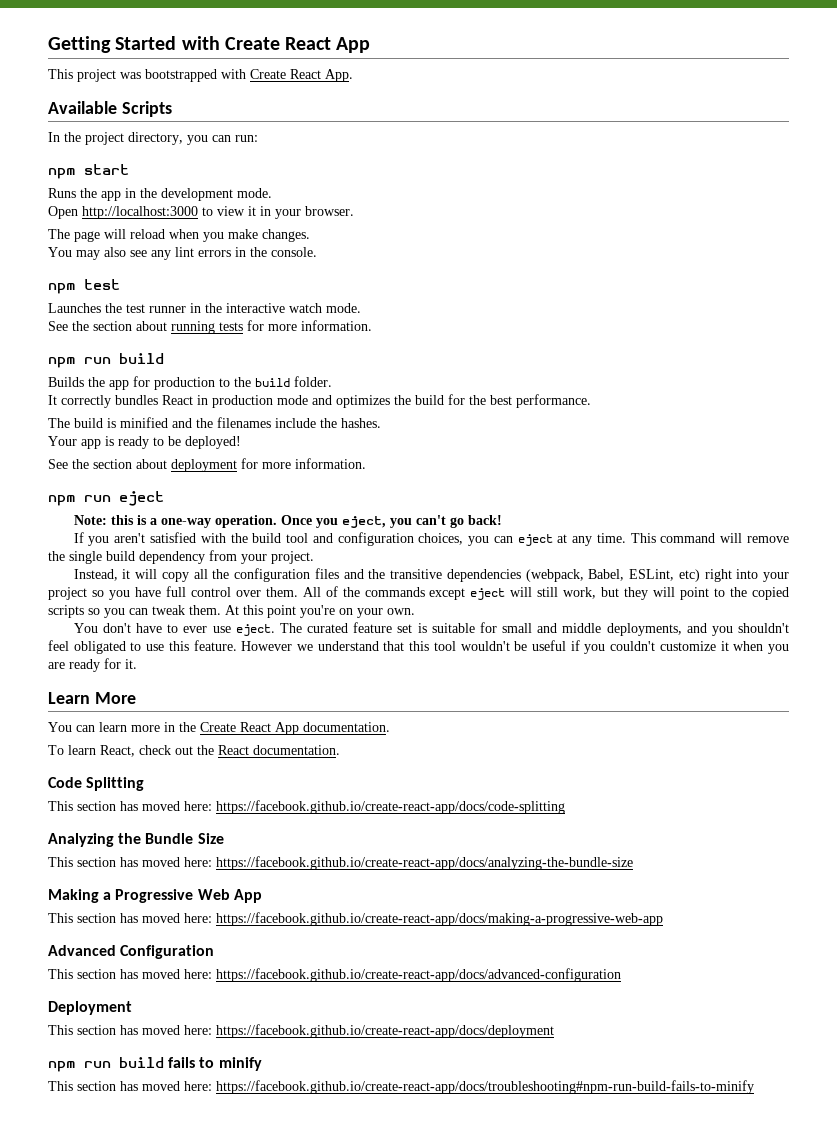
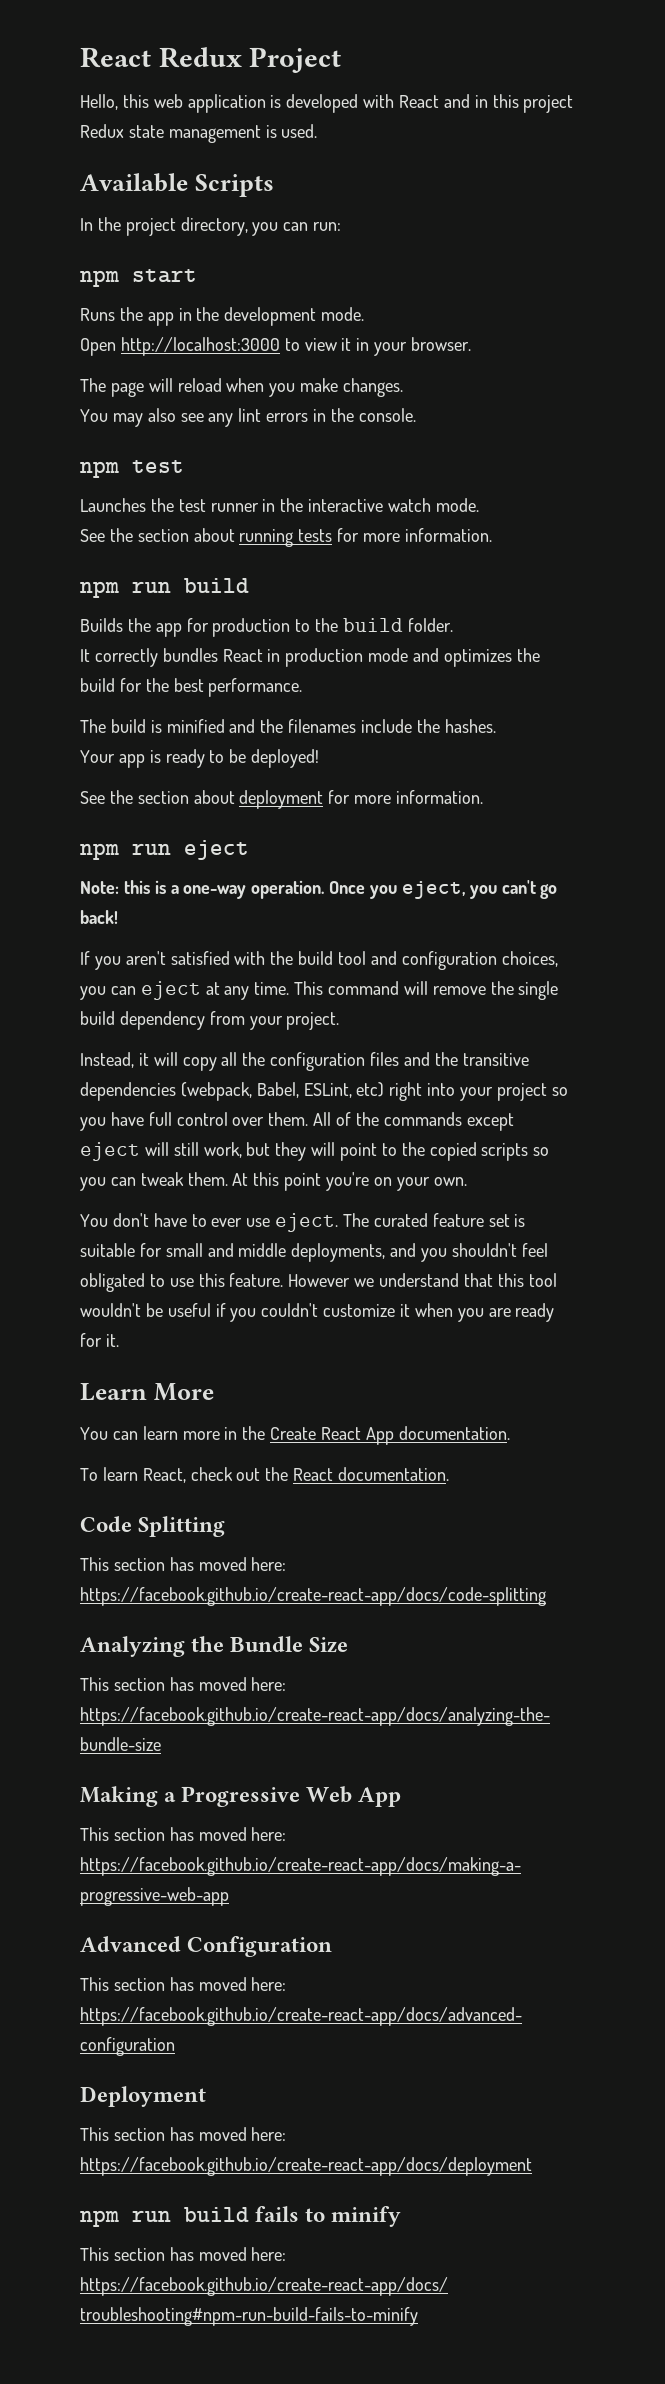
- Getting Started with Create React App
- This project was bootstrapped with Create React App.
+ React Redux Project
+ Hello, this web application is developed with React and in this project Redux state management is used.

